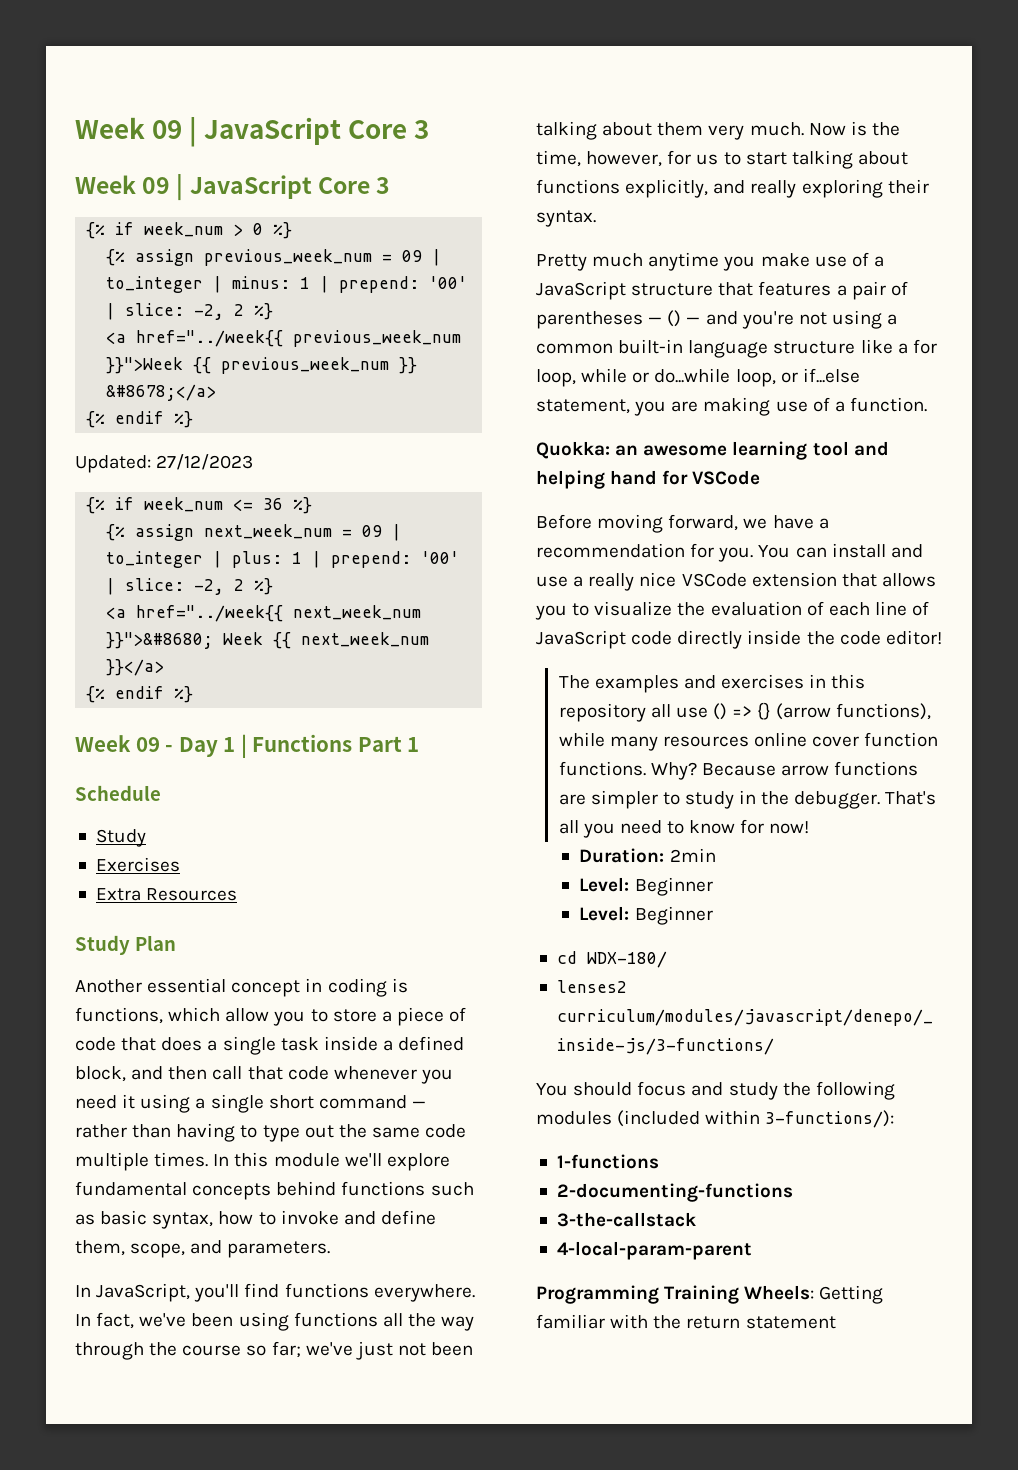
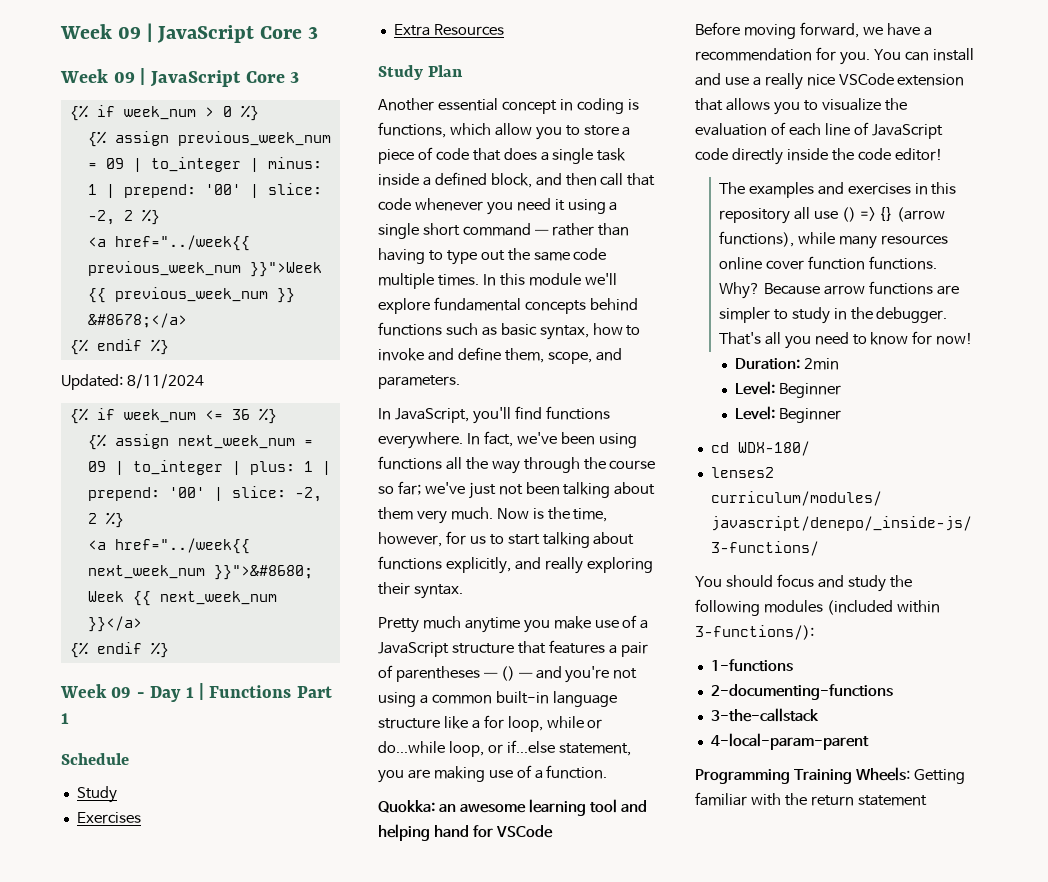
- Updated: 27/12/2023
+ Updated: 8/11/2024

